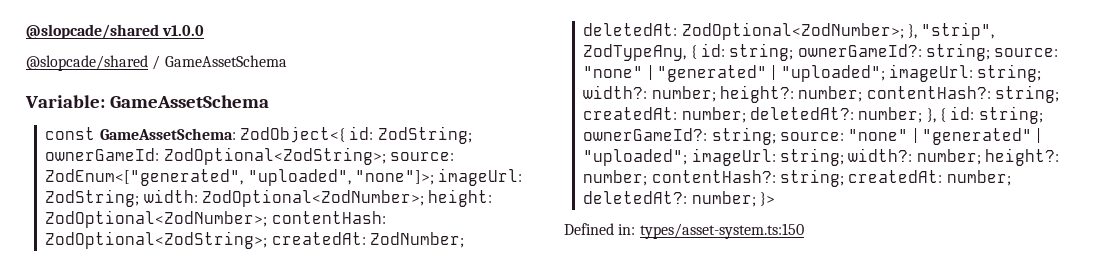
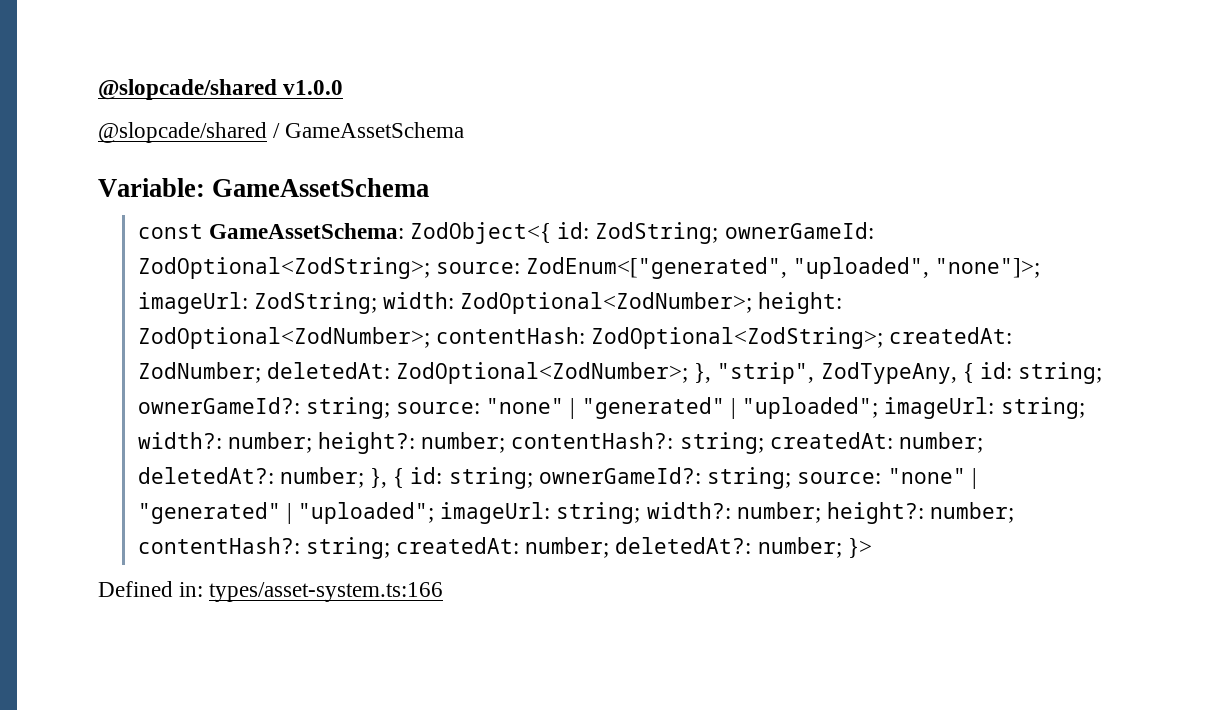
- Defined in: types/asset-system.ts:150
+ Defined in: types/asset-system.ts:166

